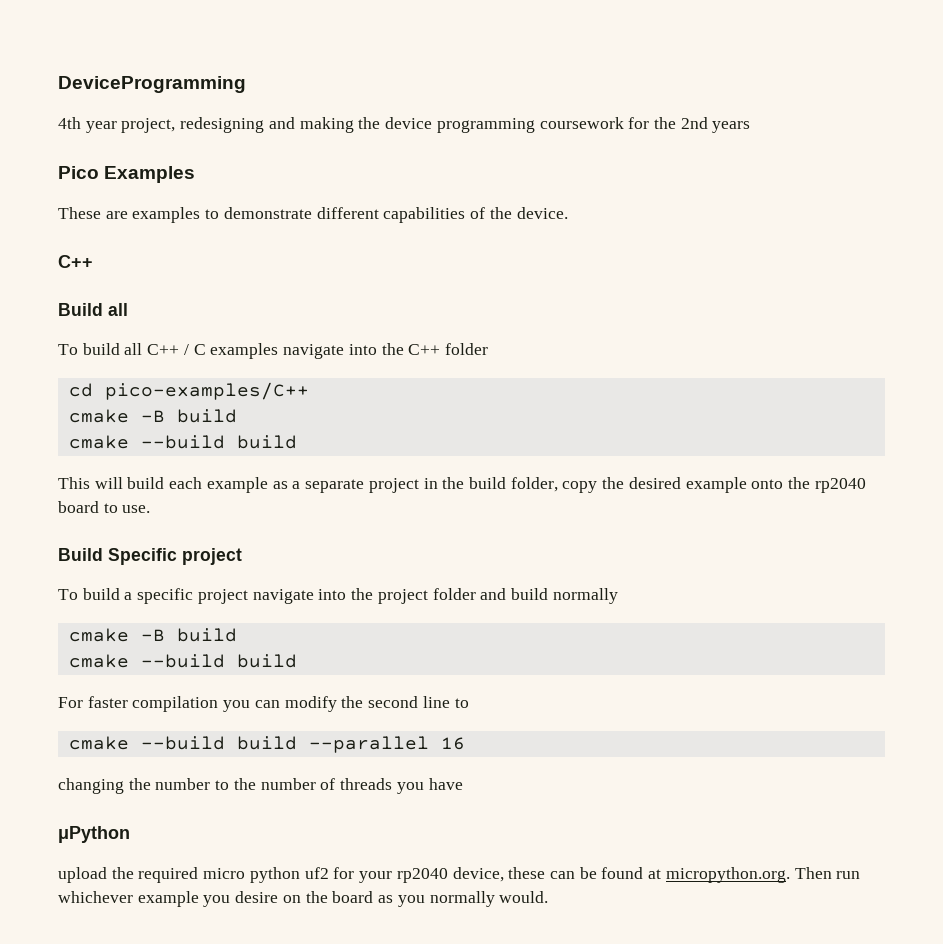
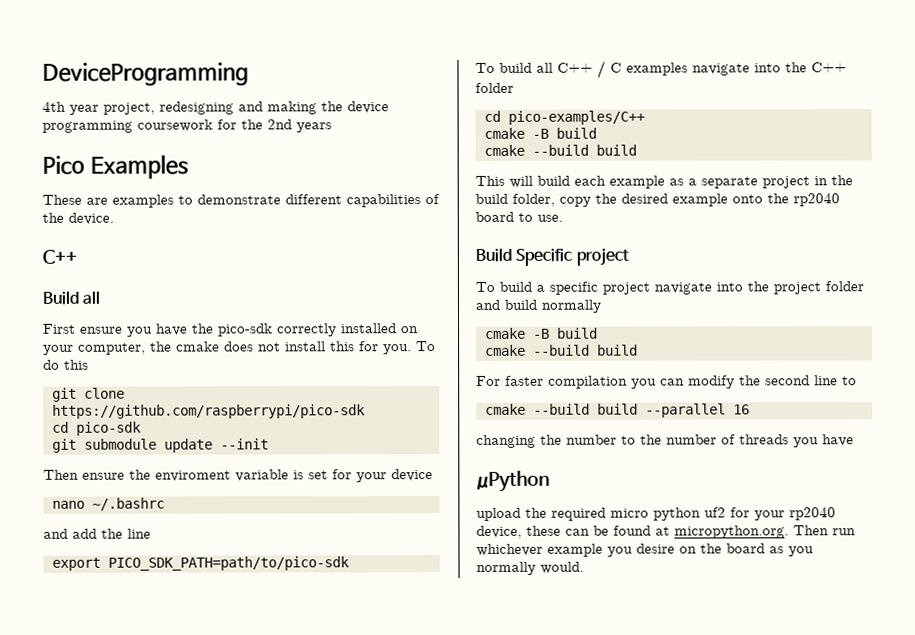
+ First ensure you have the pico-sdk correctly installed on your computer, the cmake does not install this for you. To do this
+ git clone https://github.com/raspberrypi/pico-sdk
+ cd pico-sdk
+ git submodule update --init
+ Then ensure the enviroment variable is set for your device
+ nano ~/.bashrc
+ and add the line
+ export PICO_SDK_PATH=path/to/pico-sdk

